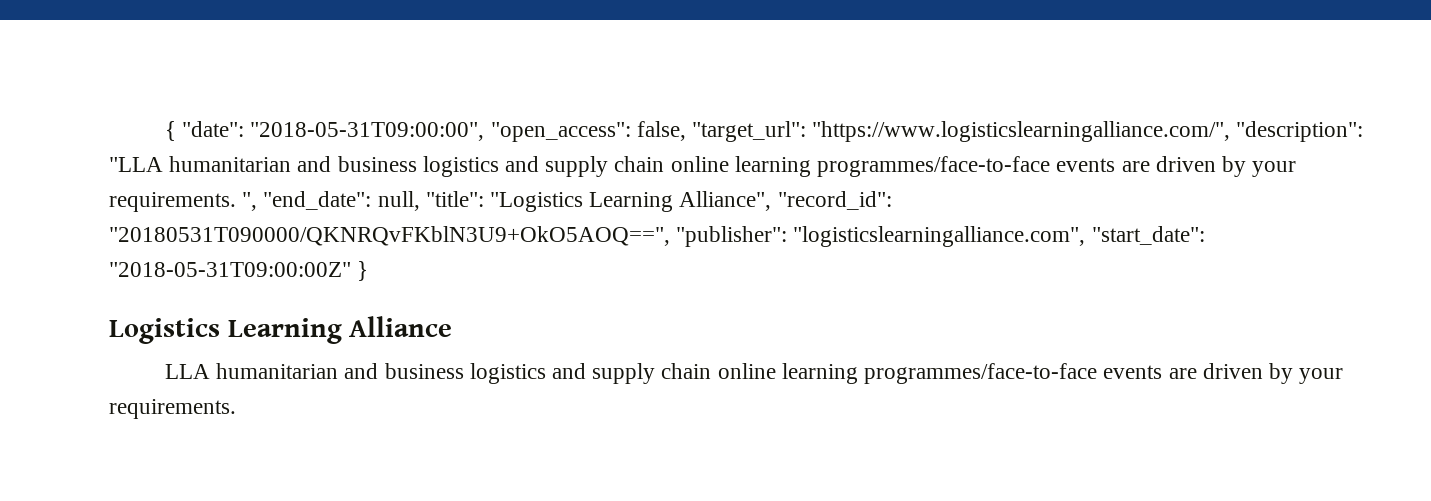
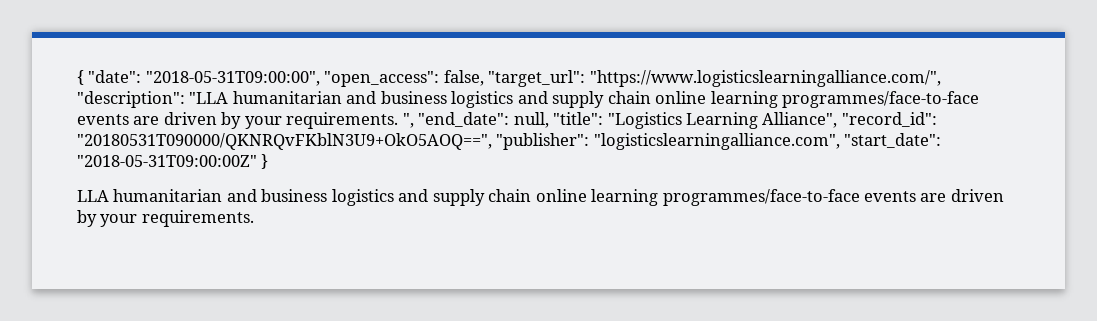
- Logistics Learning Alliance

